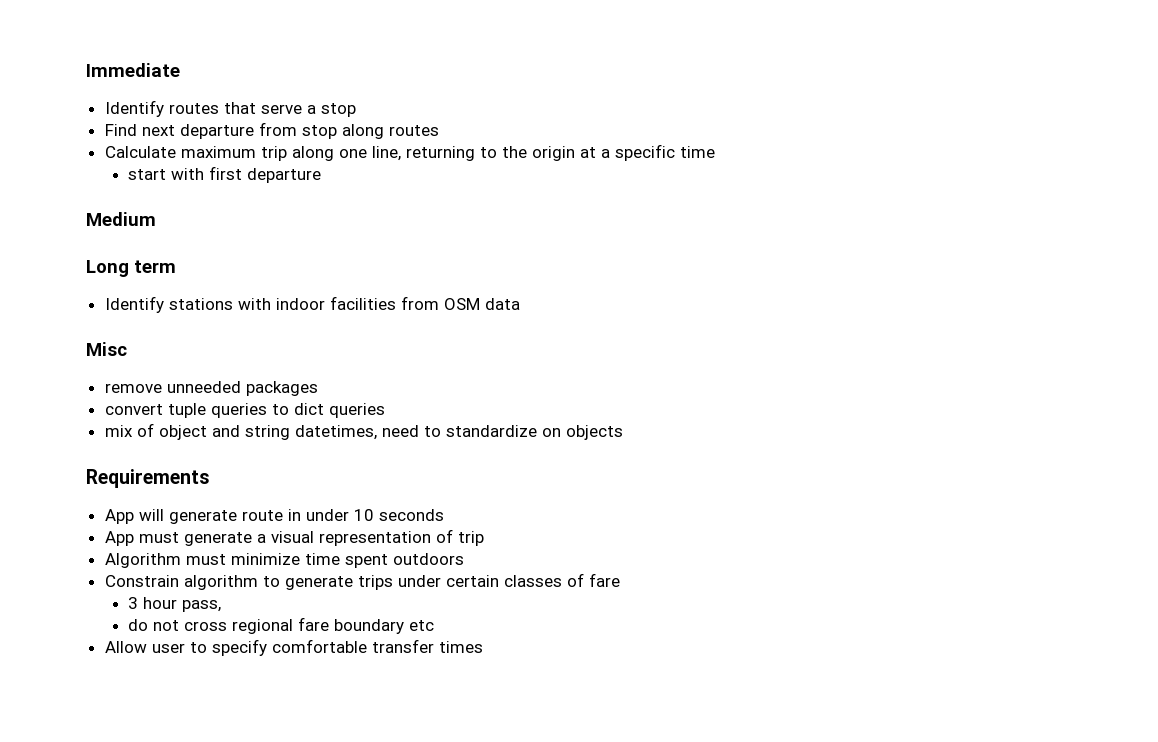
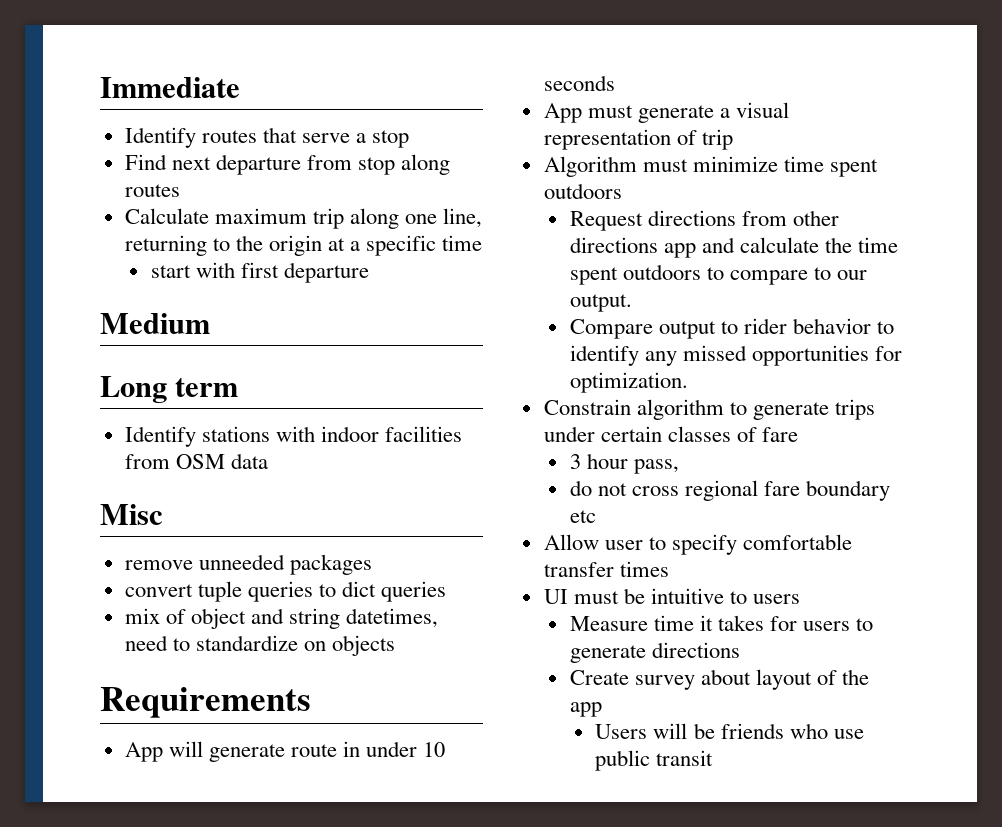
+ Request directions from other directions app and calculate the time spent outdoors to compare to our output.
+ Compare output to rider behavior to identify any missed opportunities for optimization.
+ UI must be intuitive to users
+ Measure time it takes for users to generate directions
+ Create survey about layout of the app
+ Users will be friends who use public transit

